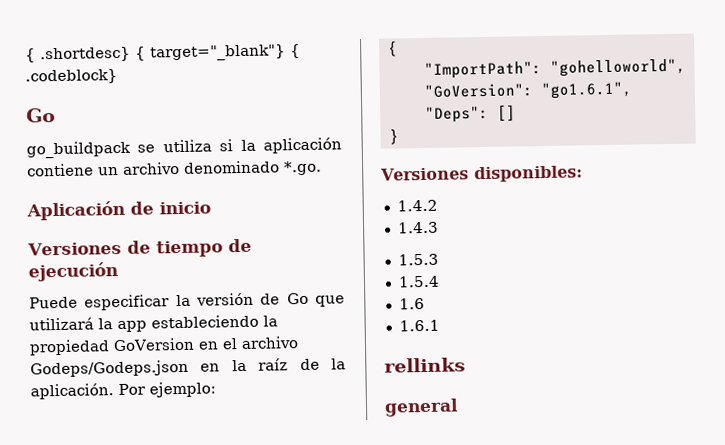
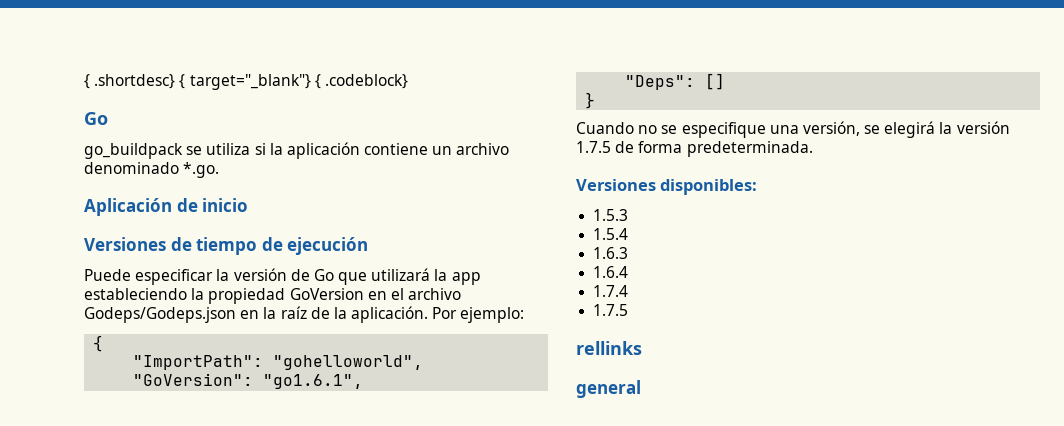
+ Cuando no se especifique una versión, se elegirá la versión 1.7.5 de forma predeterminada.
- 1.4.2
- 1.4.3
- 1.6
- 1.6.1
+ 1.6.3
+ 1.6.4
+ 1.7.4
+ 1.7.5

